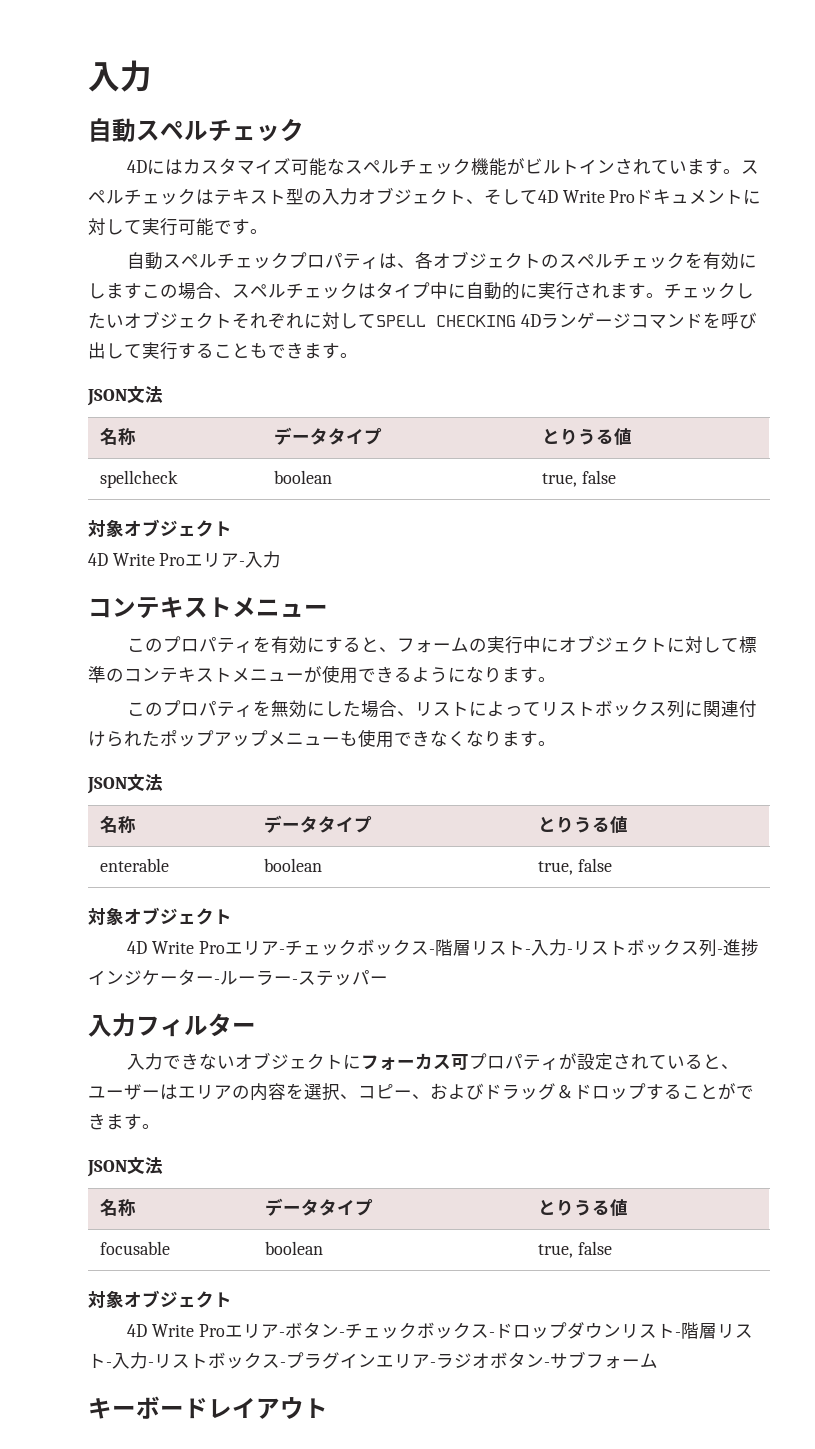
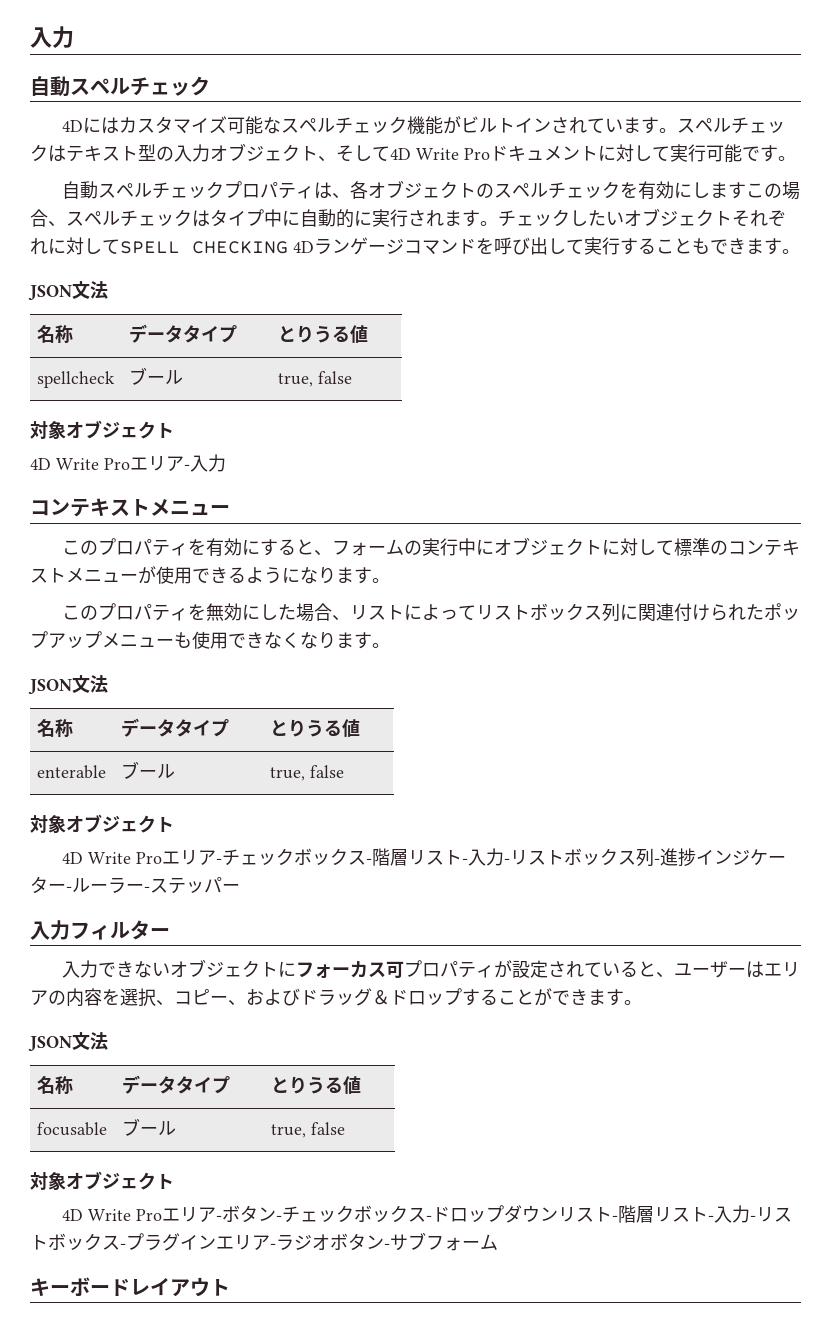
- spellcheck | boolean | true, false
+ spellcheck | ブール | true, false
- enterable | boolean | true, false
+ enterable | ブール | true, false
- focusable | boolean | true, false
+ focusable | ブール | true, false

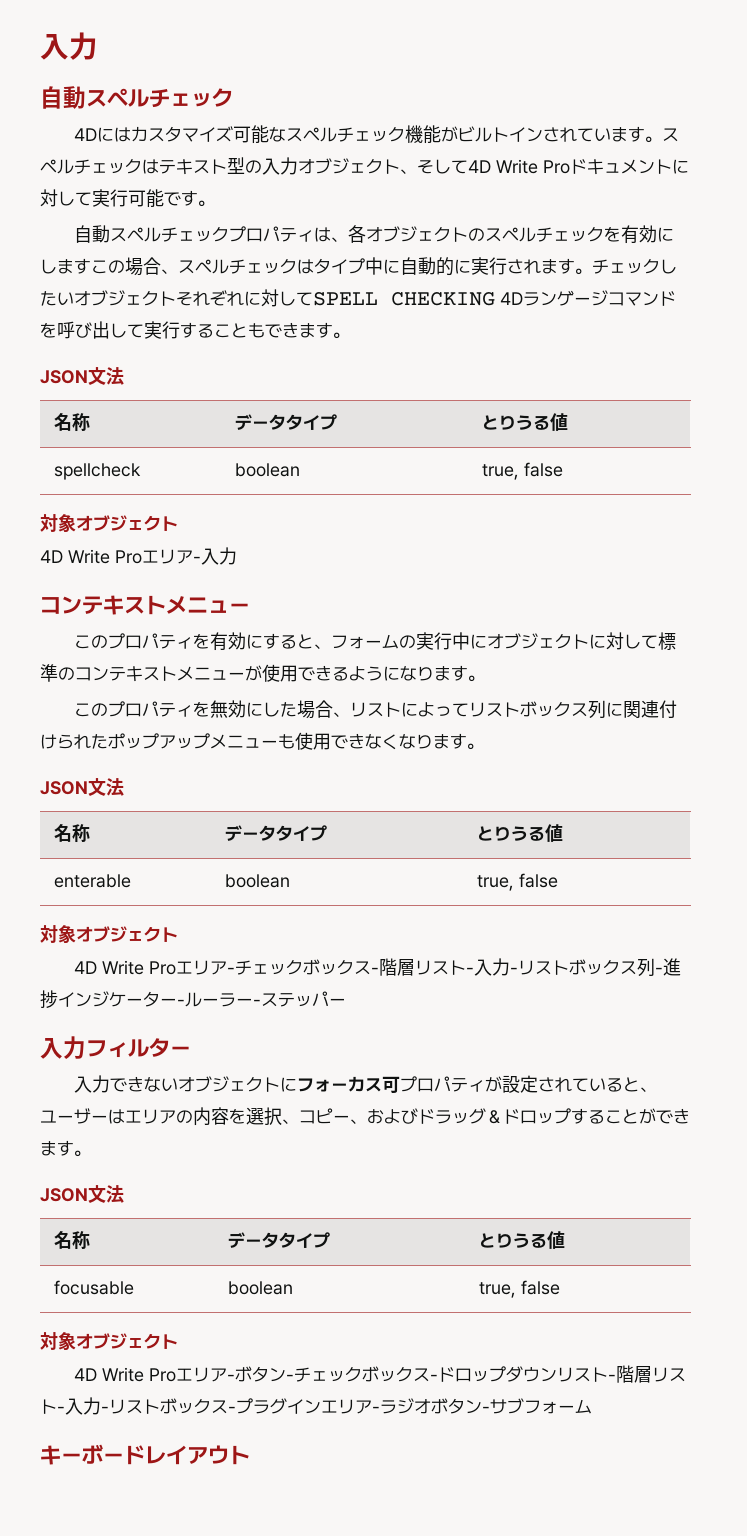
- spellcheck | ブール | true, false
+ spellcheck | boolean | true, false
- enterable | ブール | true, false
+ enterable | boolean | true, false
- focusable | ブール | true, false
+ focusable | boolean | true, false

